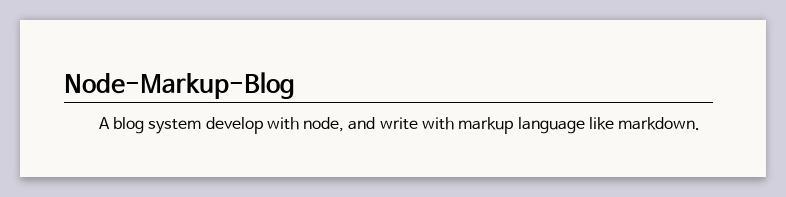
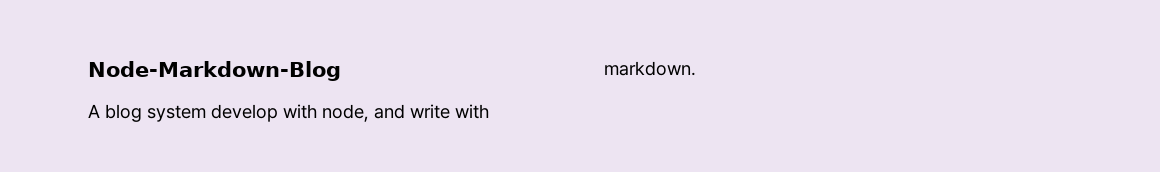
- Node-Markup-Blog
+ Node-Markdown-Blog
- A blog system develop with node, and write with markup language like markdown.
+ A blog system develop with node, and write with markdown.

